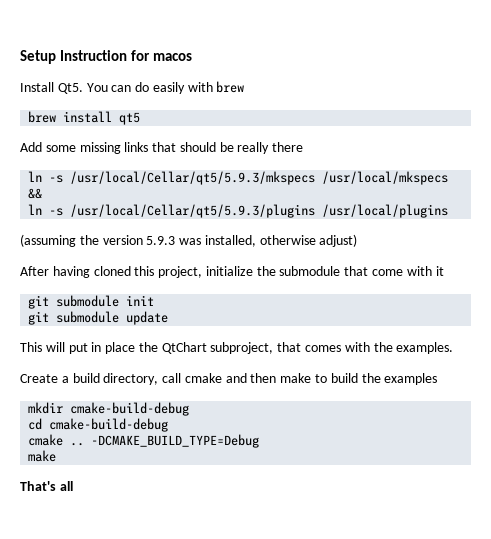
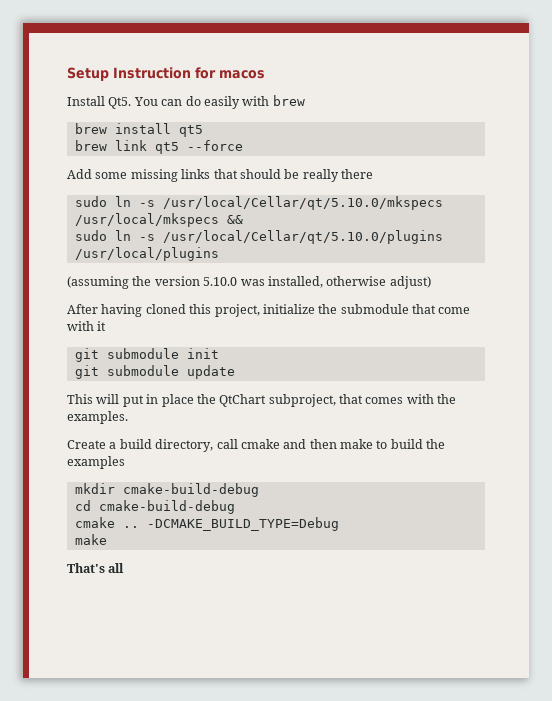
+ brew link qt5 --force
- ln -s /usr/local/Cellar/qt5/5.9.3/mkspecs /usr/local/mkspecs &&
+ sudo ln -s /usr/local/Cellar/qt/5.10.0/mkspecs /usr/local/mkspecs &&
- ln -s /usr/local/Cellar/qt5/5.9.3/plugins /usr/local/plugins
+ sudo ln -s /usr/local/Cellar/qt/5.10.0/plugins /usr/local/plugins
- (assuming the version 5.9.3 was installed, otherwise adjust)
+ (assuming the version 5.10.0 was installed, otherwise adjust)

